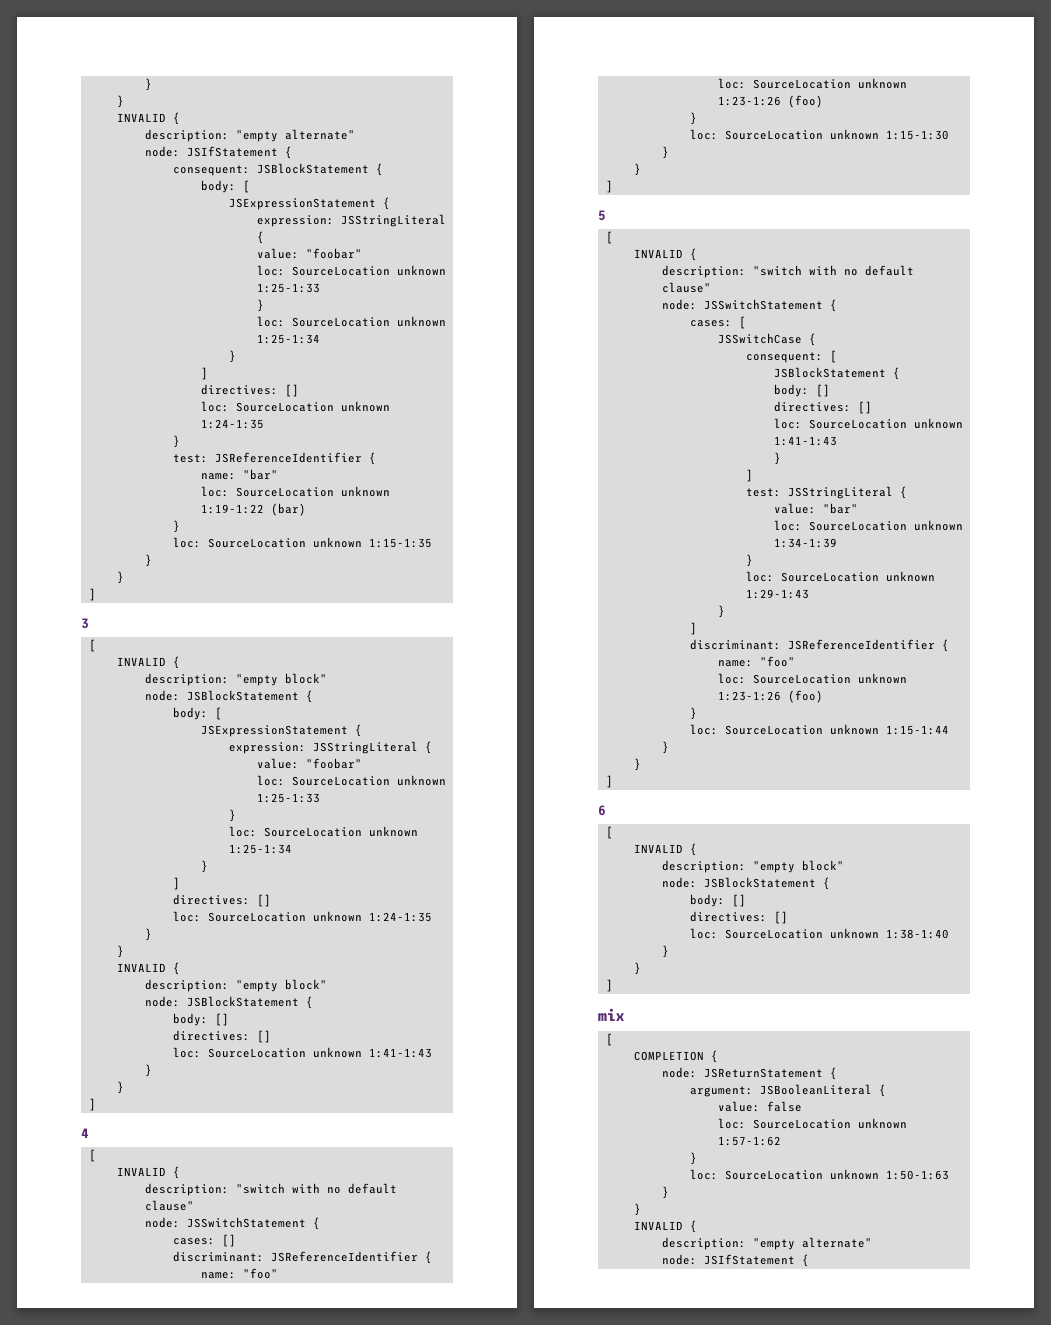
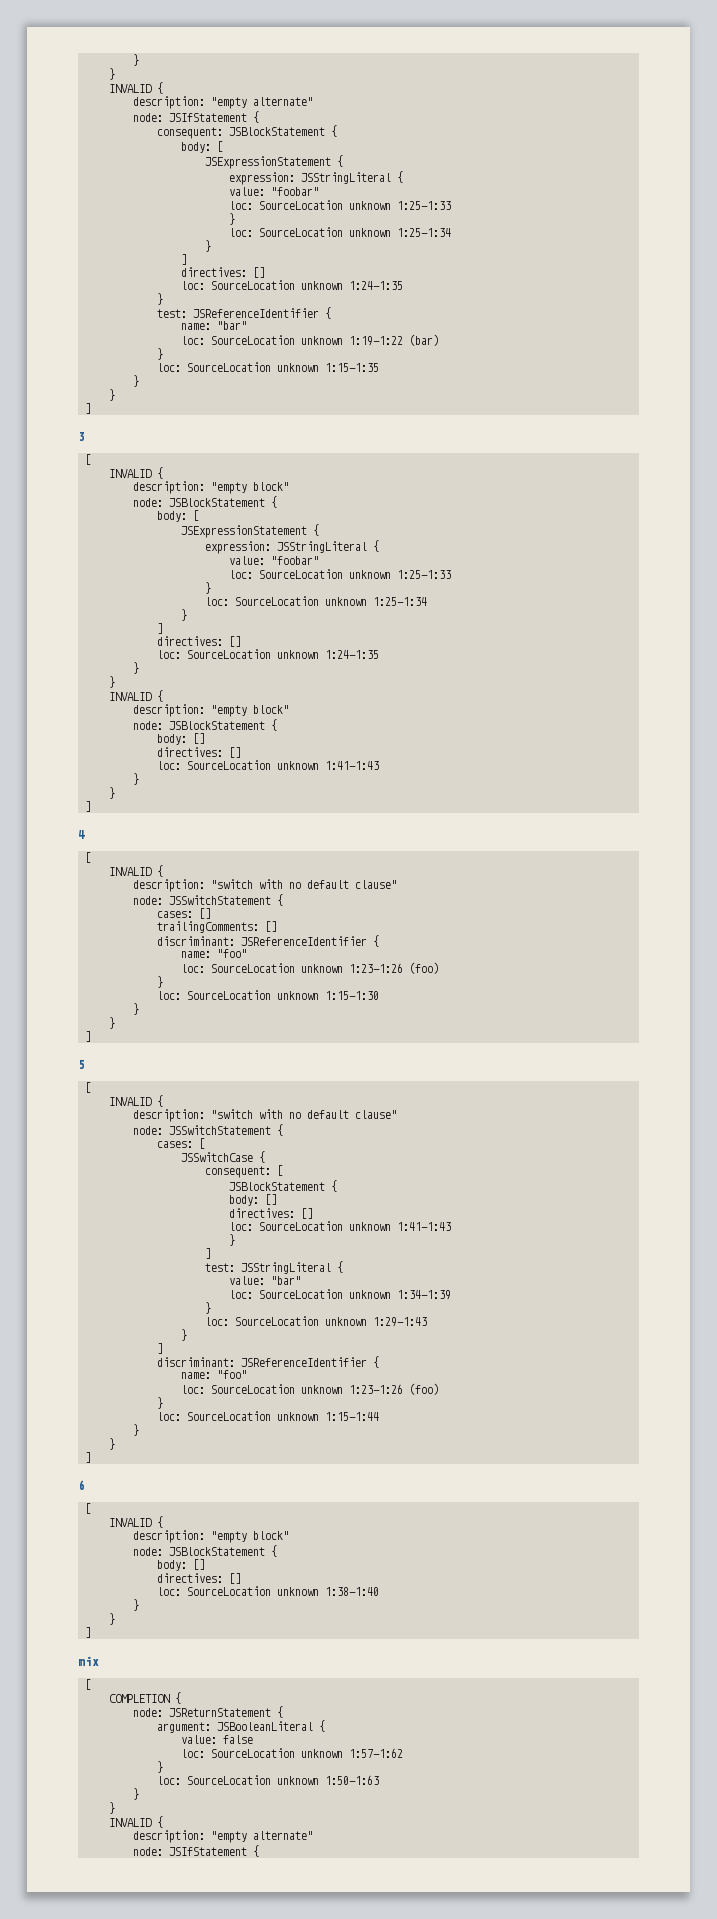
+ trailingComments: []

